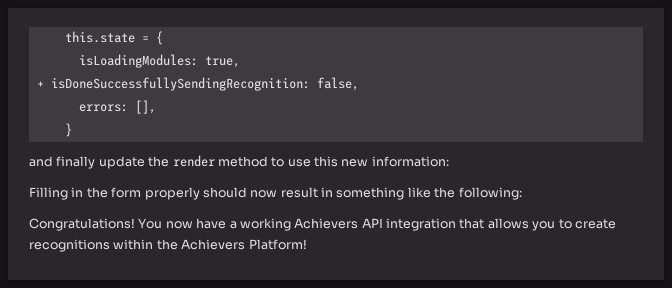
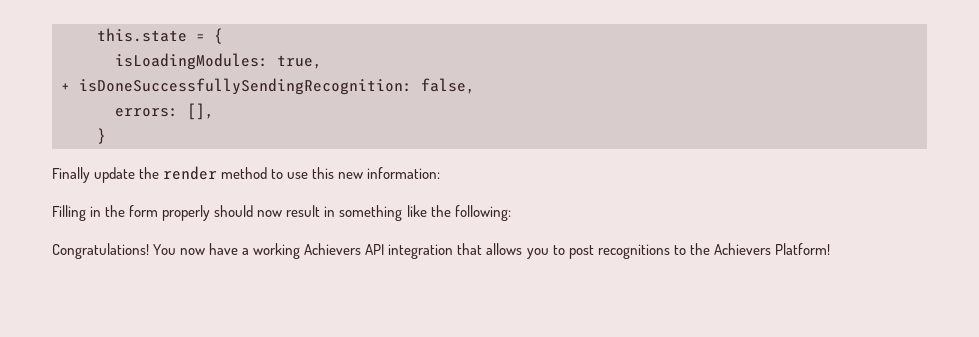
- and finally update the render method to use this new information:
+ Finally update the render method to use this new information:
- You now have a working Achievers API integration that allows you to create recognitions within the Achievers Platform!
+ You now have a working Achievers API integration that allows you to post recognitions to the Achievers Platform!

